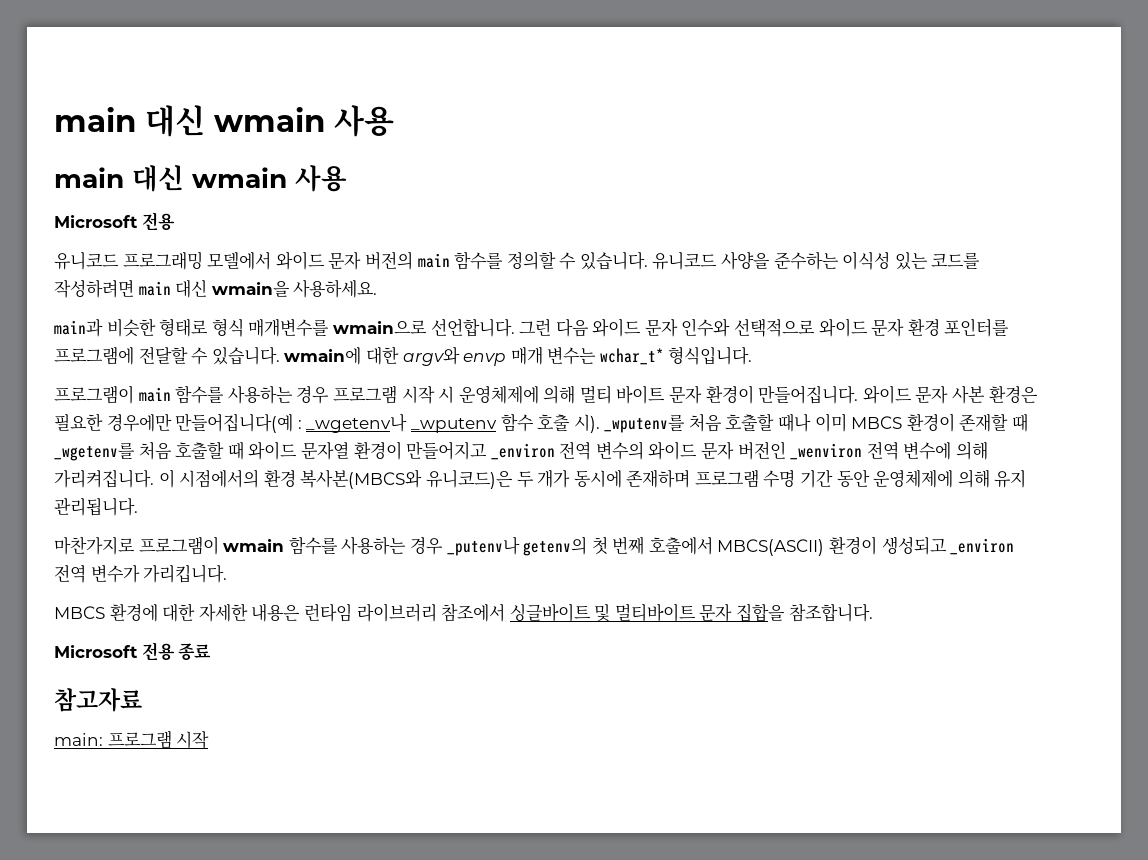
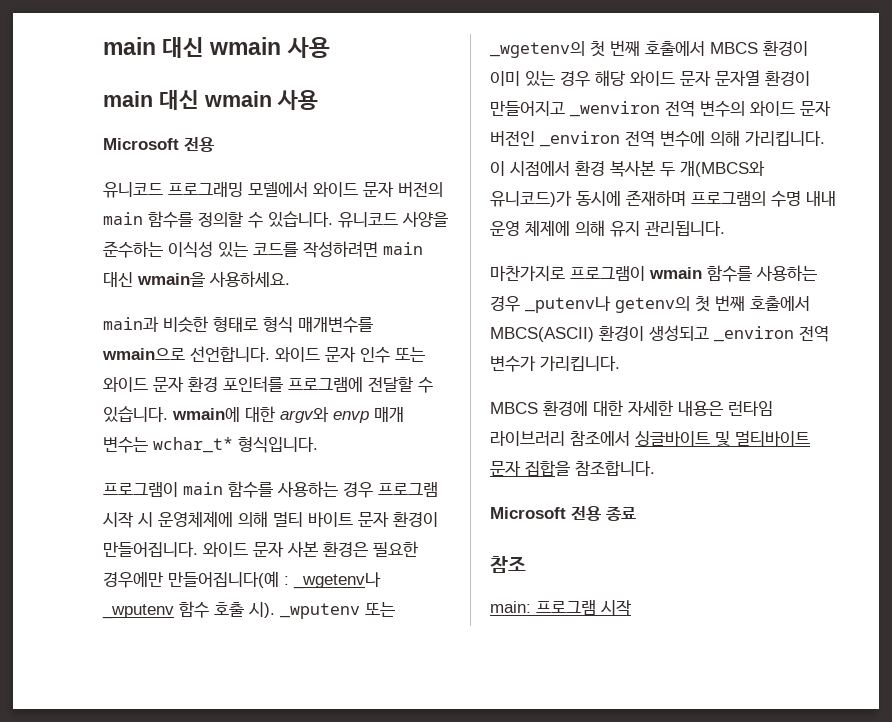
- 그런 다음 와이드 문자 인수와 선택적으로 와이드 문자 환경 포인터를 프로그램에 전달할 수 있습니다. wmain에 대한 argv와 envp 매개 변수는 wchar_t* 형식입니다.
+ 와이드 문자 인수 또는 와이드 문자 환경 포인터를 프로그램에 전달할 수 있습니다. wmain에 대한 argv와 envp 매개 변수는 wchar_t* 형식입니다.
- _wputenv를 처음 호출할 때나 이미 MBCS 환경이 존재할 때 _wgetenv를 처음 호출할 때 와이드 문자열 환경이 만들어지고 _environ 전역 변수의 와이드 문자 버전인 _wenviron 전역 변수에 의해 가리켜집니다. 이 시점에서의 환경 복사본(MBCS와 유니코드)은 두 개가 동시에 존재하며 프로그램 수명 기간 동안 운영체제에 의해 유지 관리됩니다.
+ _wputenv 또는 _wgetenv의 첫 번째 호출에서 MBCS 환경이 이미 있는 경우 해당 와이드 문자 문자열 환경이 만들어지고 _wenviron 전역 변수의 와이드 문자 버전인 _environ 전역 변수에 의해 가리킵니다. 이 시점에서 환경 복사본 두 개(MBCS와 유니코드)가 동시에 존재하며 프로그램의 수명 내내 운영 체제에 의해 유지 관리됩니다.
- 참고자료
+ 참조

